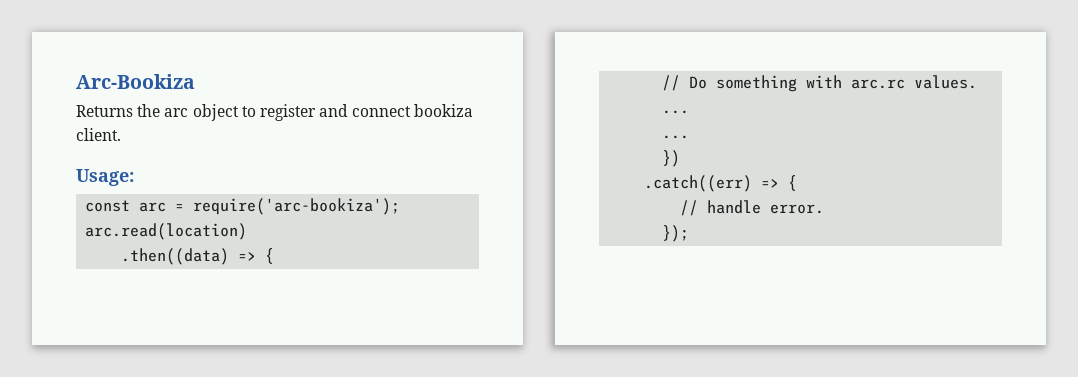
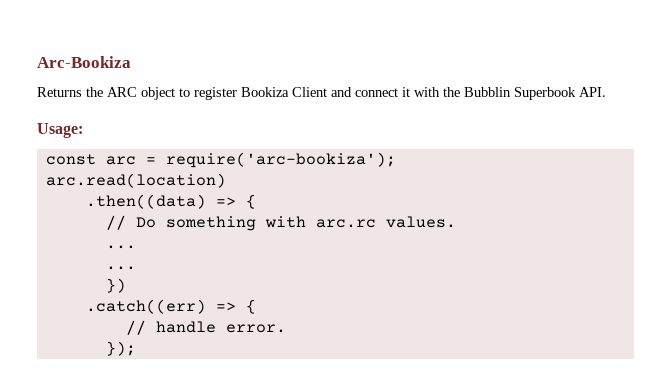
- Returns the arc object to register and connect bookiza client.
+ Returns the ARC object to register Bookiza Client and connect it with the Bubblin Superbook API.

